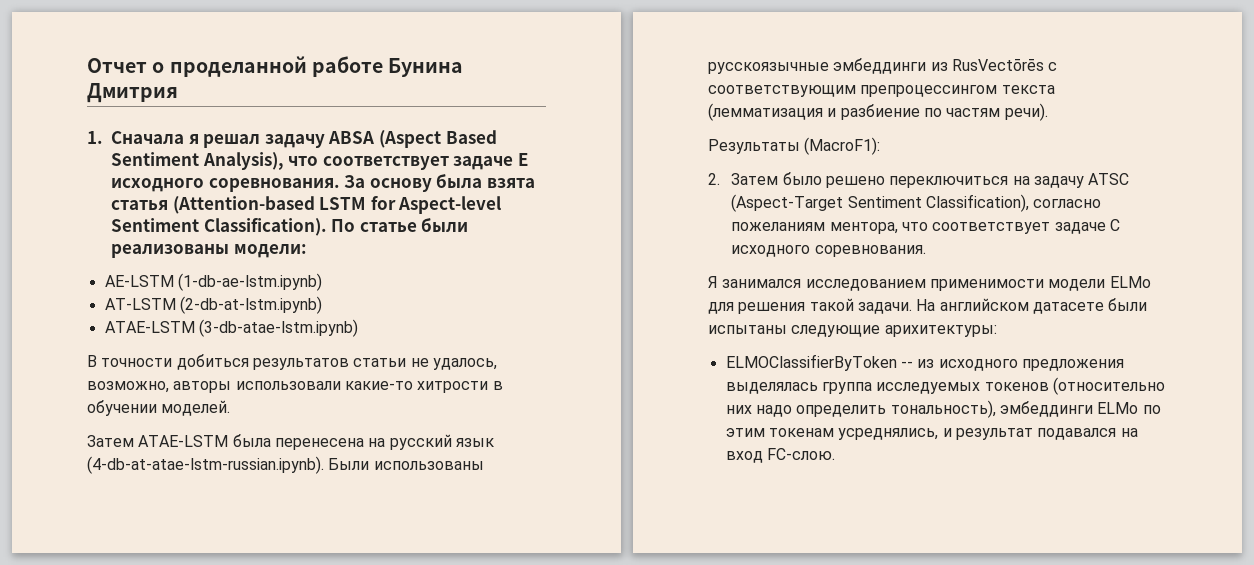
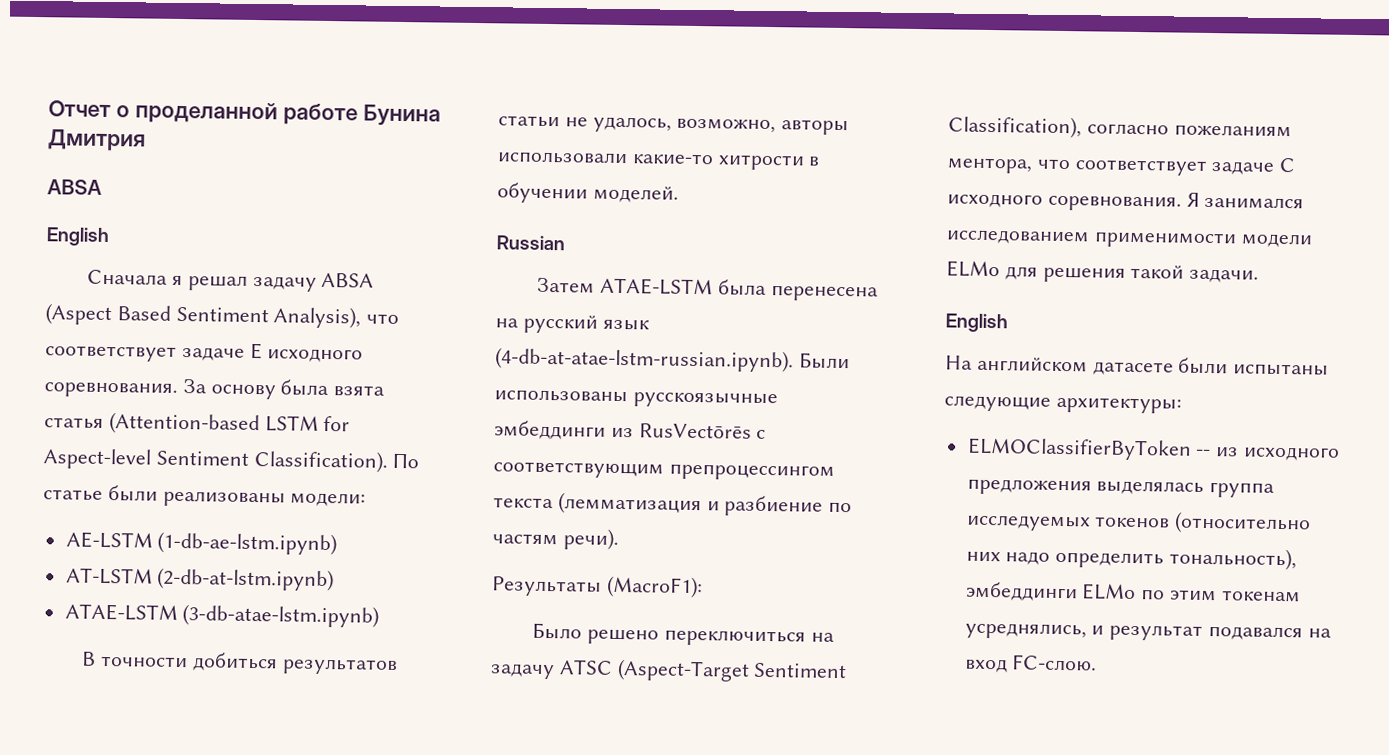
  Отчет о проделанной работе Бунина Дмитрия
- 1. Сначала я решал задачу ABSA (Aspect Based Sentiment Analysis), что соответствует задаче E исходного соревнования.
+ ABSA
+ English
+ Сначала я решал задачу ABSA (Aspect Based Sentiment Analysis), что соответствует задаче E исходного соревнования.
+ Russian
- 2. Затем было решено переключиться на задачу ATSC (Aspect-Target Sentiment Classification), согласно пожеланиям ментора, что соответствует задаче C исходного соревнования.
- Я занимался исследованием применимости модели ELMo для решения такой задачи. На английском датасете были испытаны следующие арихитектуры:
+ Было решено переключиться на задачу ATSC (Aspect-Target Sentiment Classification), согласно пожеланиям ментора, что соответствует задаче C исходного соревнования. Я занимался исследованием применимости модели ELMo для решения такой задачи.
+ English
+ На английском датасете были испытаны следующие архитектуры:

